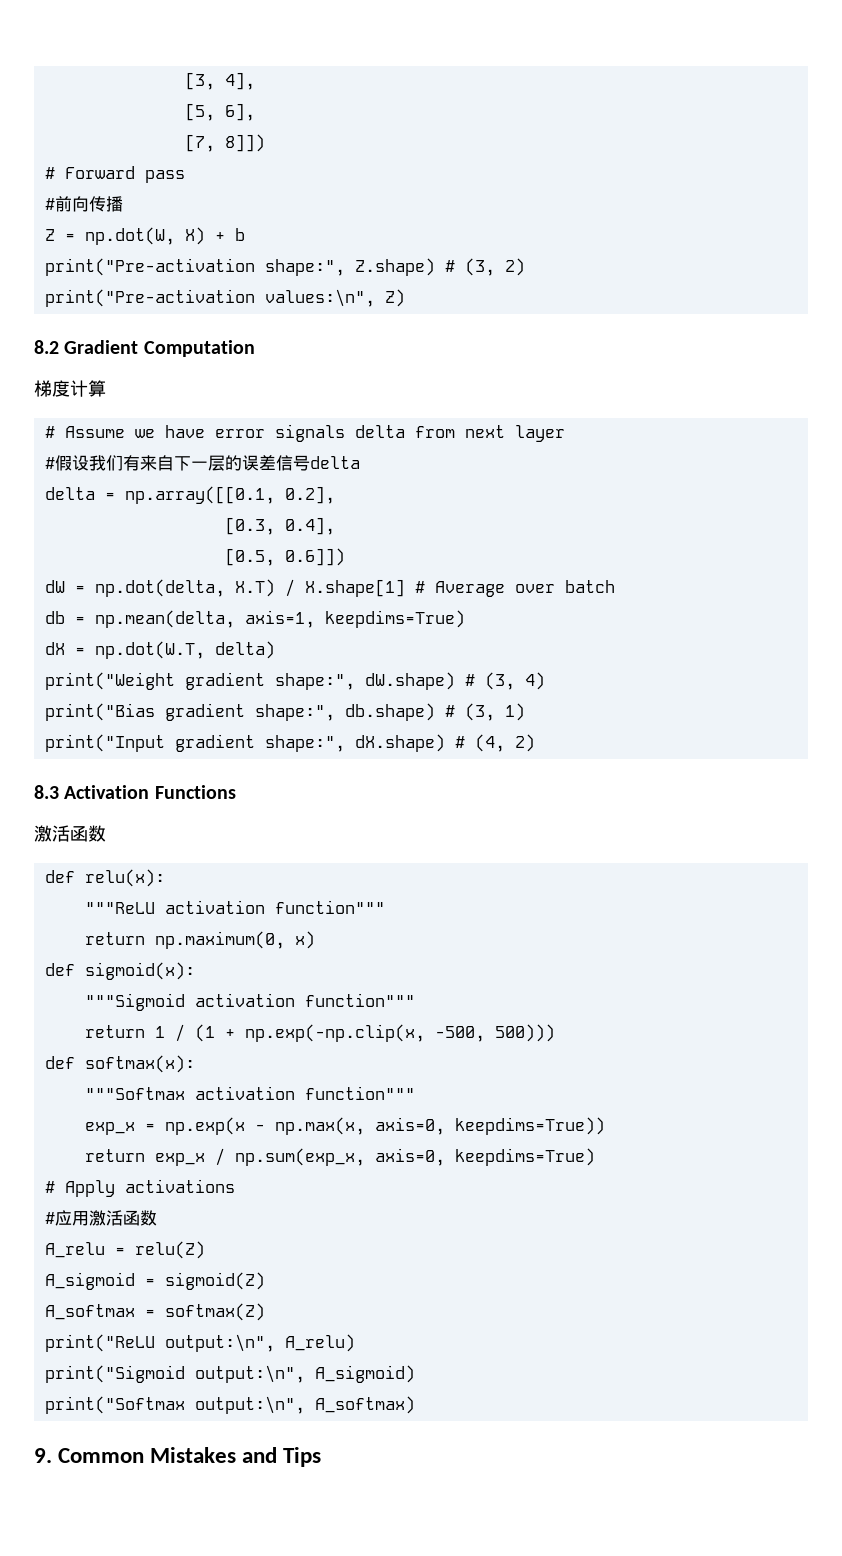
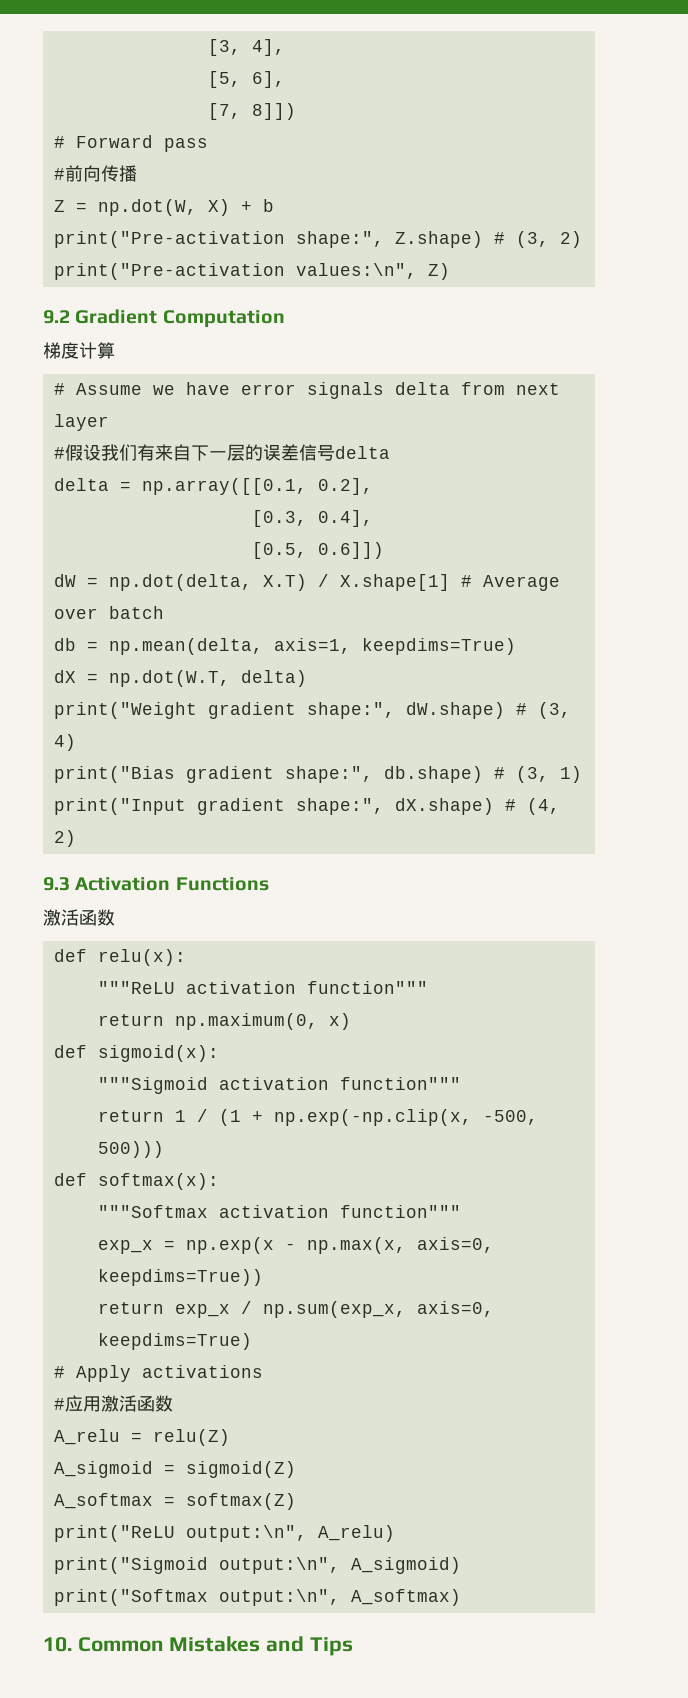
- 8.2 Gradient Computation
+ 9.2 Gradient Computation
- 8.3 Activation Functions
+ 9.3 Activation Functions
- 9. Common Mistakes and Tips
+ 10. Common Mistakes and Tips

